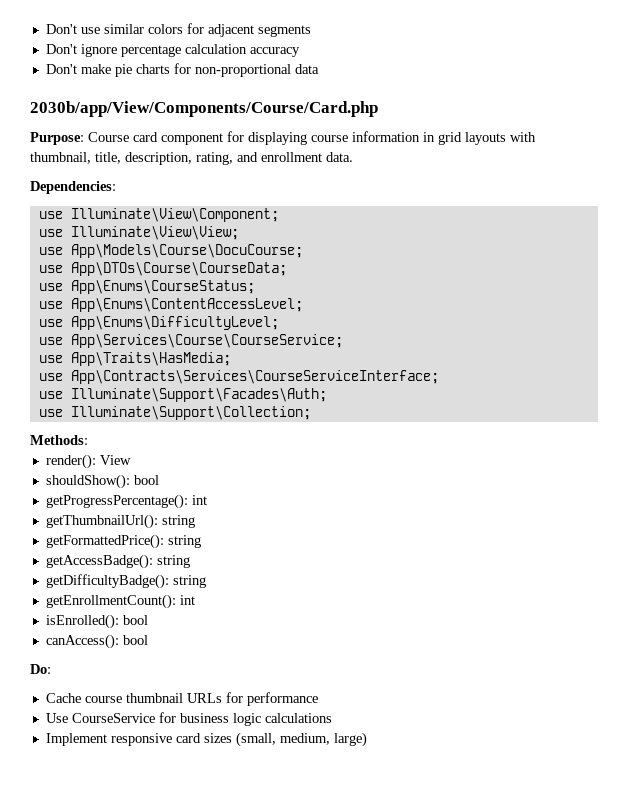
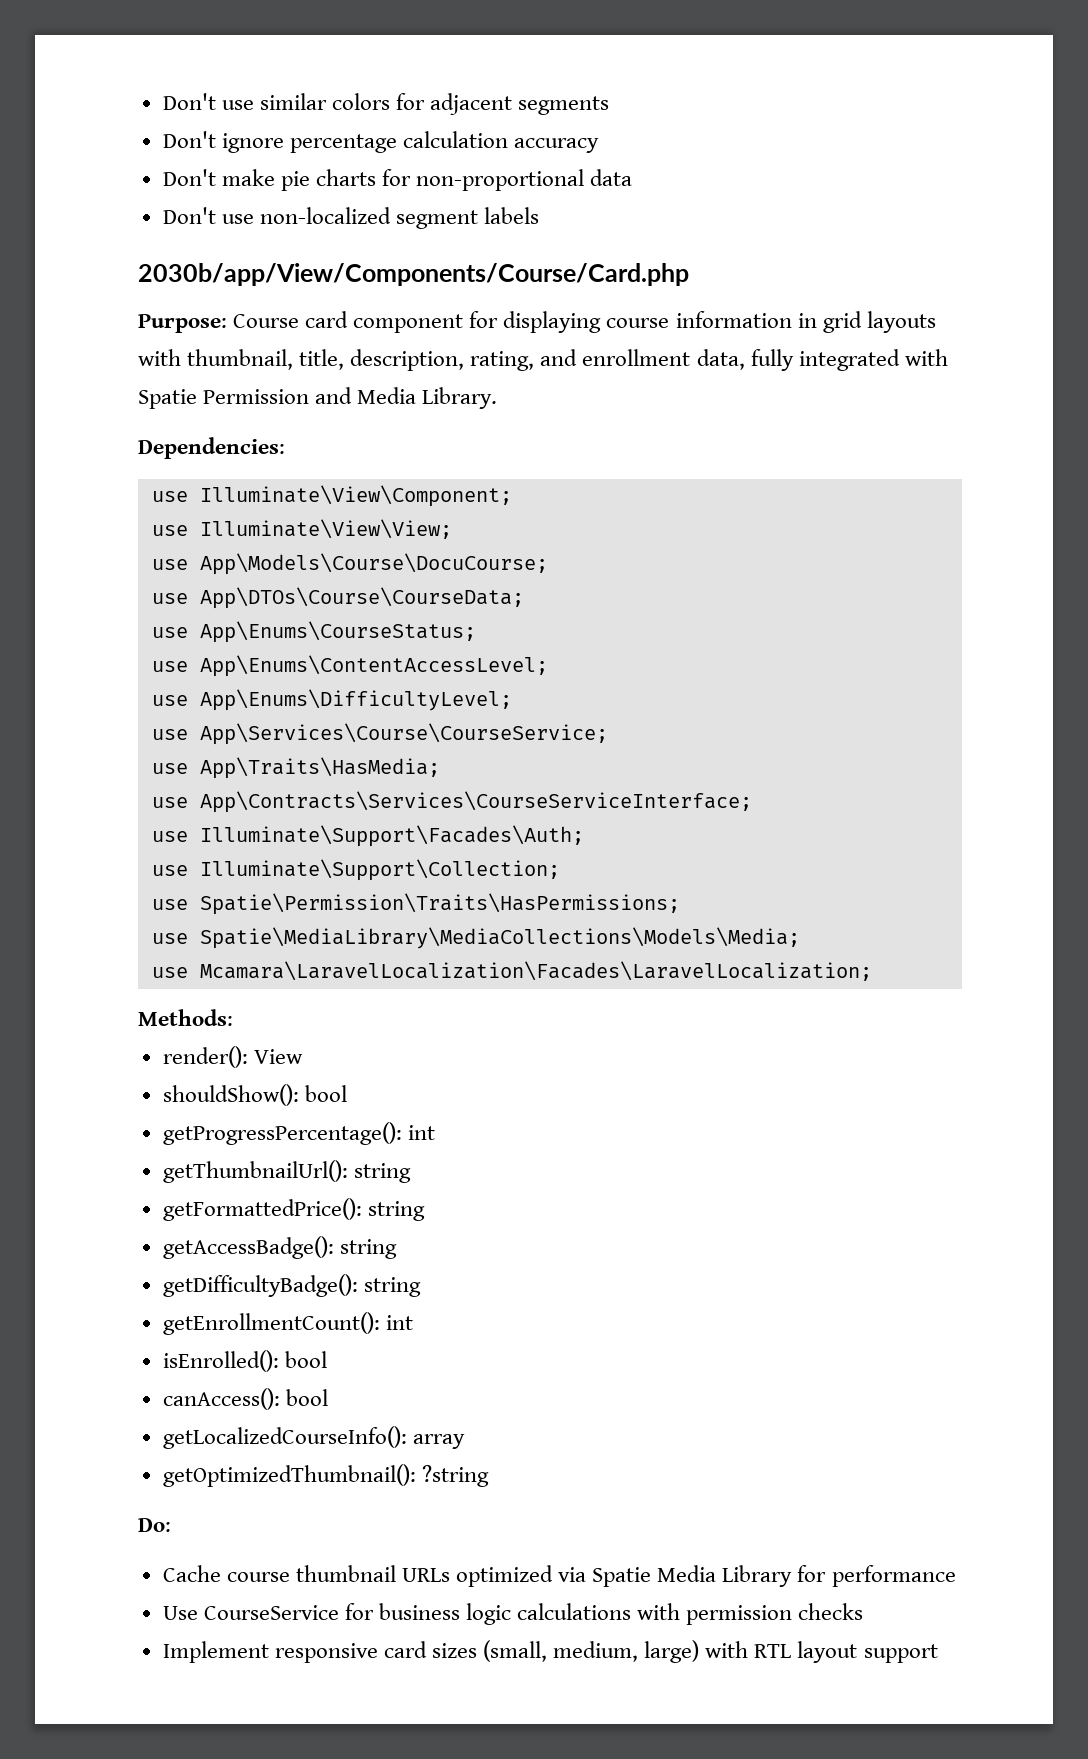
+ Don't use non-localized segment labels
- Purpose: Course card component for displaying course information in grid layouts with thumbnail, title, description, rating, and enrollment data.
+ Purpose: Course card component for displaying course information in grid layouts with thumbnail, title, description, rating, and enrollment data, fully integrated with Spatie Permission and Media Library.
+ use Spatie\Permission\Traits\HasPermissions;
+ use Spatie\MediaLibrary\MediaCollections\Models\Media;
+ use Mcamara\LaravelLocalization\Facades\LaravelLocalization;
+ getLocalizedCourseInfo(): array
+ getOptimizedThumbnail(): ?string
- Cache course thumbnail URLs for performance
+ Cache course thumbnail URLs optimized via Spatie Media Library for performance
- Use CourseService for business logic calculations
+ Use CourseService for business logic calculations with permission checks
- Implement responsive card sizes (small, medium, large)
+ Implement responsive card sizes (small, medium, large) with RTL layout support

